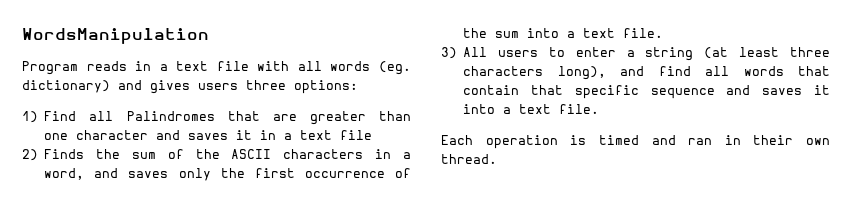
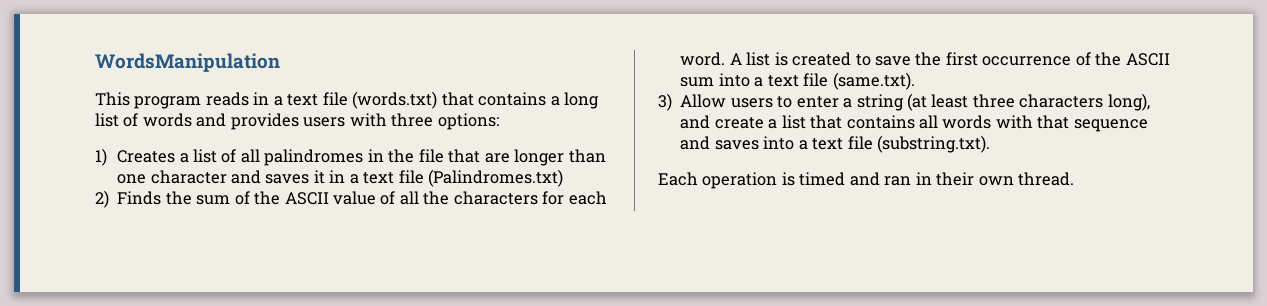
- Program reads in a text file with all words (eg. dictionary) and gives users three options:
- 1) Find all Palindromes that are greater than one character and saves it in a text file
+ This program reads in a text file (words.txt) that contains a long list of words and provides users with three options:
+ 1) Creates a list of all palindromes in the file that are longer than one character and saves it in a text file (Palindromes.txt)
- 2) Finds the sum of the ASCII characters in a word, and saves only the first occurrence of the sum into a text file.
+ 2) Finds the sum of the ASCII value of all the characters for each word. A list is created to save the first occurrence of the ASCII sum into a text file (same.txt).
- 3) All users to enter a string (at least three characters long), and find all words that contain that specific sequence and saves it into a text file.
+ 3) Allow users to enter a string (at least three characters long), and create a list that contains all words with that sequence and saves into a text file (substring.txt).

